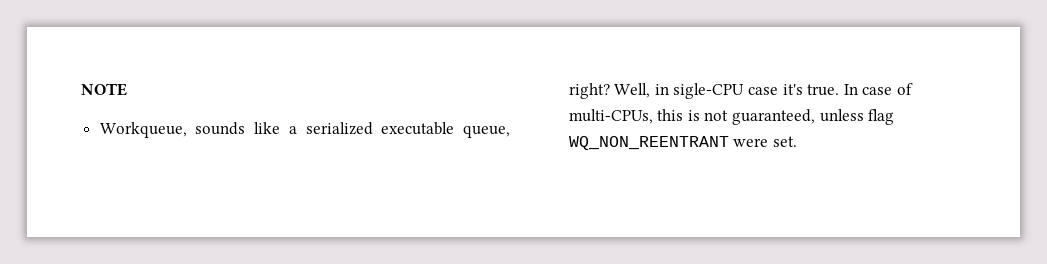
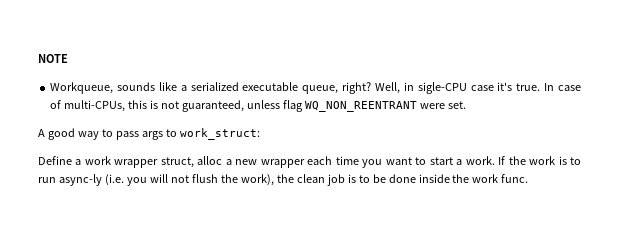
+ A good way to pass args to work_struct:
+ Define a work wrapper struct, alloc a new wrapper each time you want to start a work. If the work is to run async-ly (i.e. you will not flush the work), the clean job is to be done inside the work func.

